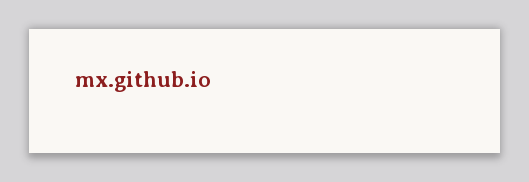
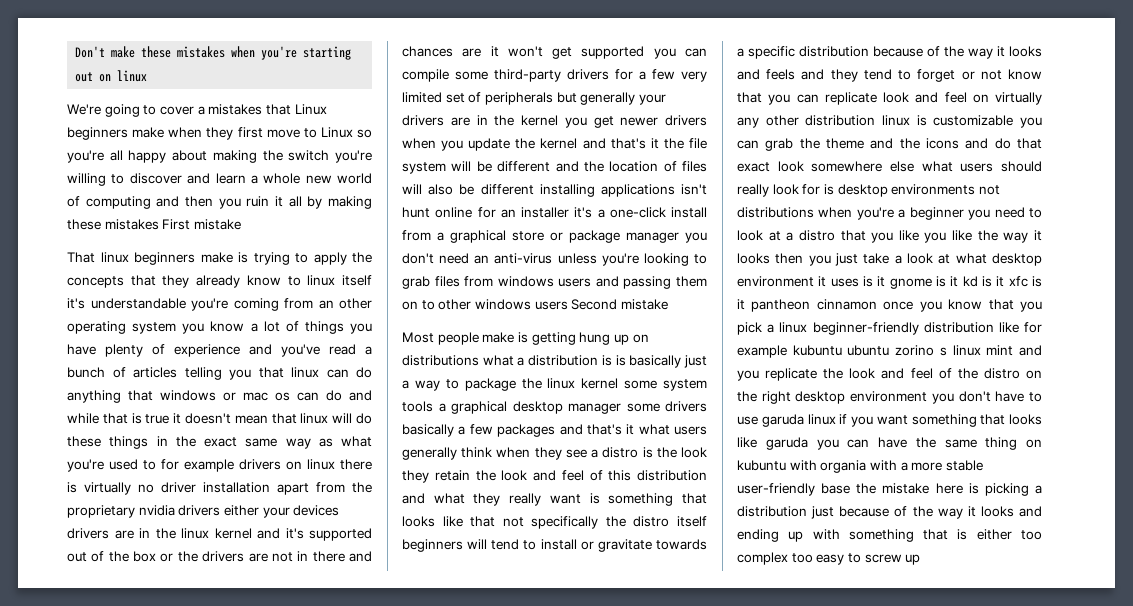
- mx.github.io
+ Don't make these mistakes when you're starting out on linux
+ We're going to cover a mistakes that Linux beginners make when they first move to Linux so you're all happy about making the switch you're willing to discover and learn a whole new world of computing and then you ruin it all by making these mistakes First mistake
+ That linux beginners make is trying to apply the concepts that they already know to linux itself it's understandable you're coming from an other operating system you know a lot of things you have plenty of experience and you've read a bunch of articles telling you that linux can do anything that windows or mac os can do and while that is true it doesn't mean that linux will do these things in the exact same way as what you're used to for example drivers on linux there is virtually no driver installation apart from the proprietary nvidia drivers either your devices drivers are in the linux kernel and it's supported out of the box or the drivers are not in there and chances are it won't get supported you can compile some third-party drivers for a few very limited set of peripherals but generally your drivers are in the kernel you get newer drivers when you update the kernel and that's it the file system will be different and the location of files will also be different installing applications isn't hunt online for an installer it's a one-click install from a graphical store or package manager you don't need an anti-virus unless you're looking to grab files from windows users and passing them on to other windows users Second mistake
+ Most people make is getting hung up on distributions what a distribution is is basically just a way to package the linux kernel some system tools a graphical desktop manager some drivers basically a few packages and that's it what users generally think when they see a distro is the look they retain the look and feel of this distribution and what they really want is something that looks like that not specifically the distro itself beginners will tend to install or gravitate towards a specific distribution because of the way it looks and feels and they tend to forget or not know that you can replicate look and feel on virtually any other distribution linux is customizable you can grab the theme and the icons and do that exact look somewhere else what users should really look for is desktop environments not distributions when you're a beginner you need to look at a distro that you like you like the way it looks then you just take a look at what desktop environment it uses is it gnome is it kd is it xfc is it pantheon cinnamon once you know that you pick a linux beginner-friendly distribution like for example kubuntu ubuntu zorino s linux mint and you replicate the look and feel of the distro on the right desktop environment you don't have to use garuda linux if you want something that looks like garuda you can have the same thing on kubuntu with organia with a more stable user-friendly base the mistake here is picking a distribution just because of the way it looks and ending up with something that is either too complex too easy to screw up

